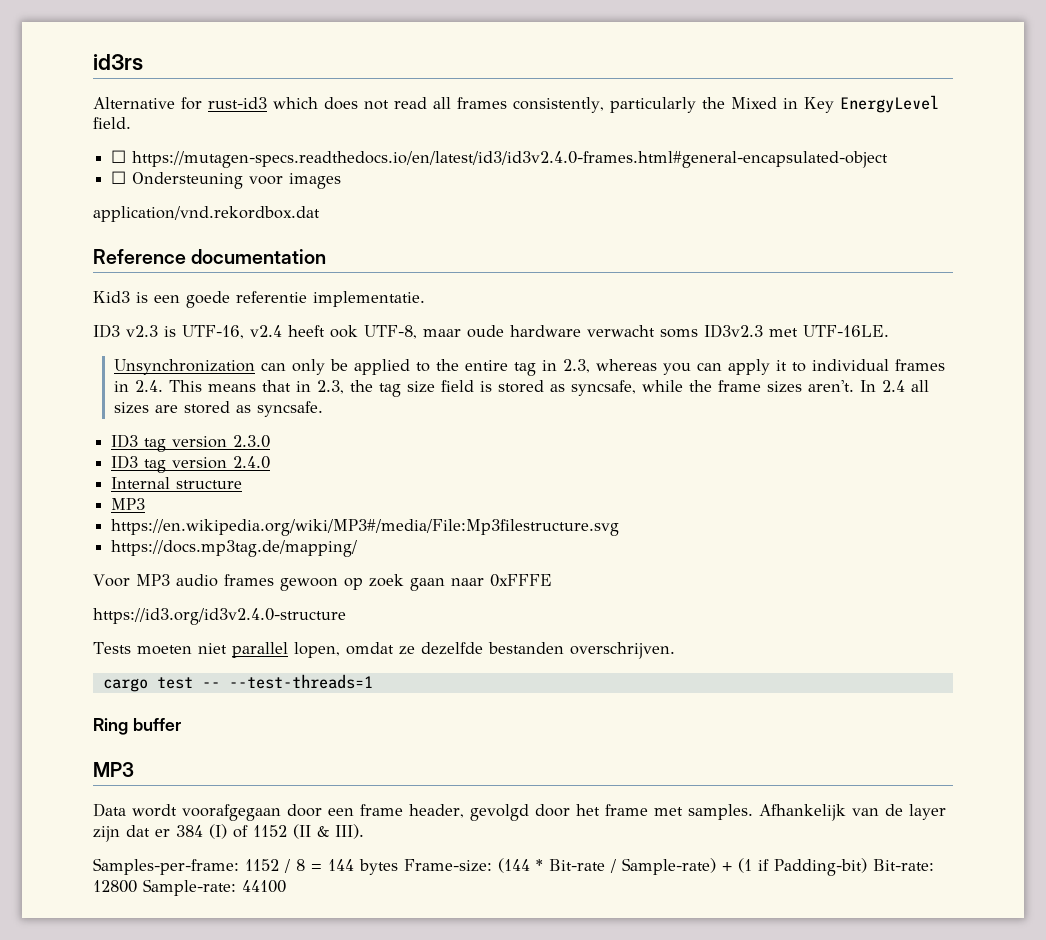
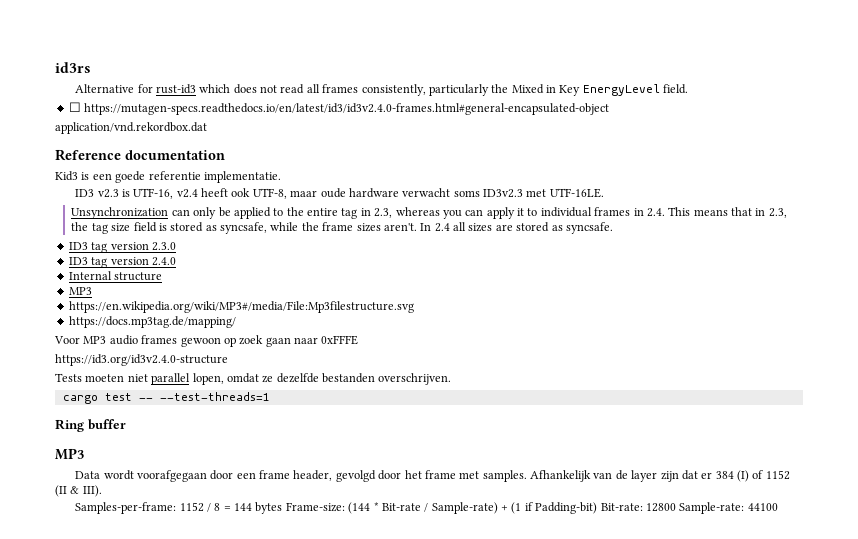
- ☐ Ondersteuning voor images

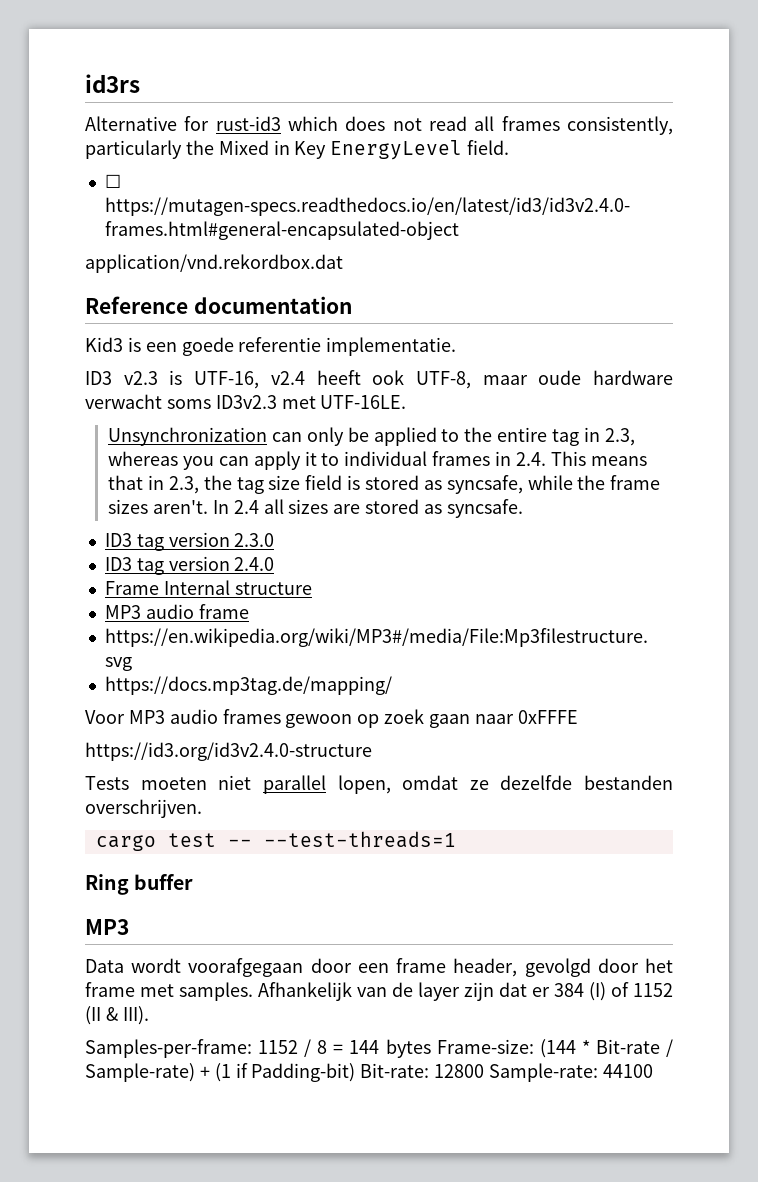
- Internal structure
- MP3
+ Frame Internal structure
+ MP3 audio frame

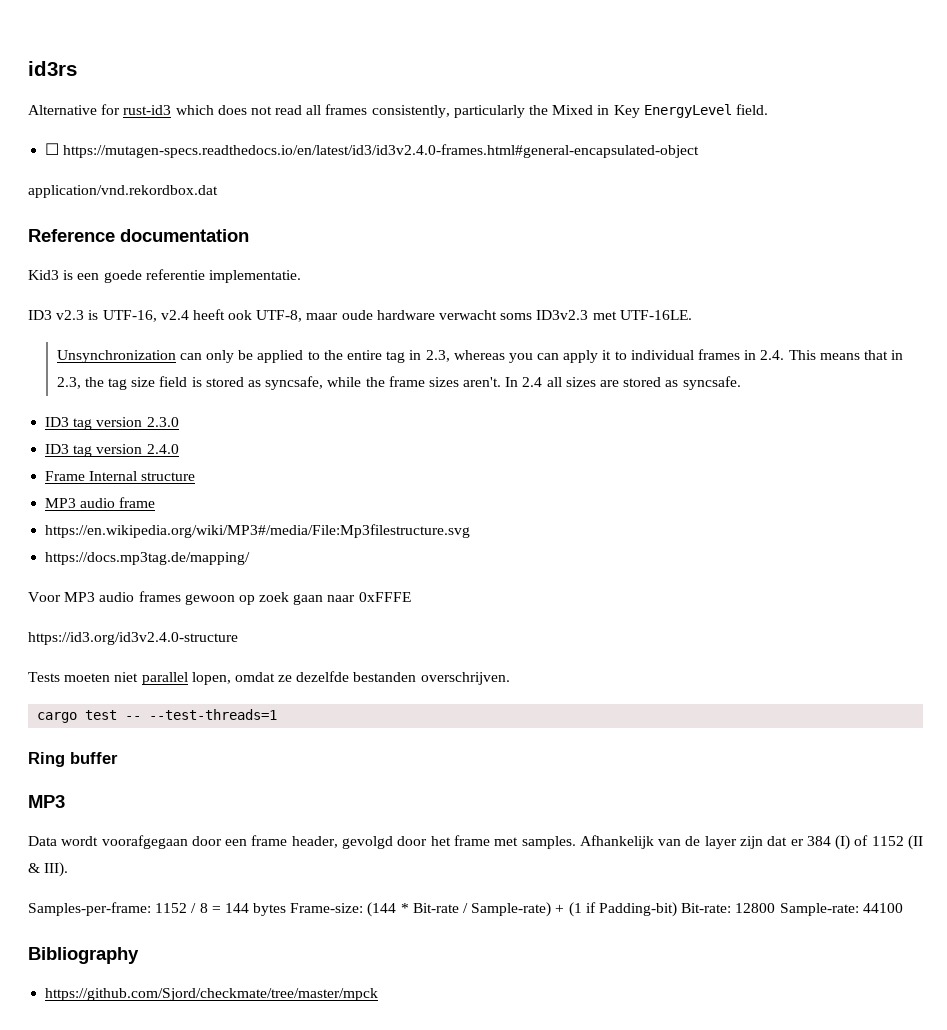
+ Bibliography
+ https://github.com/Sjord/checkmate/tree/master/mpck

